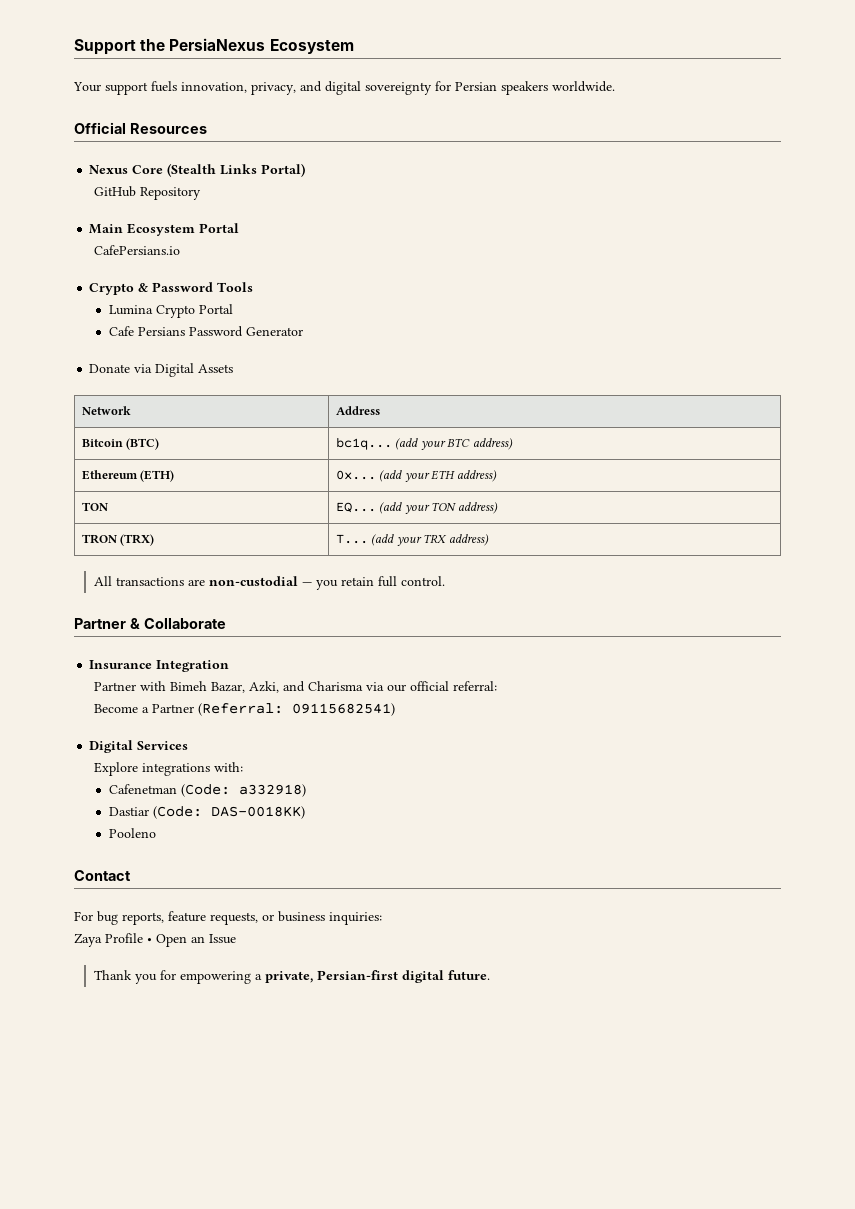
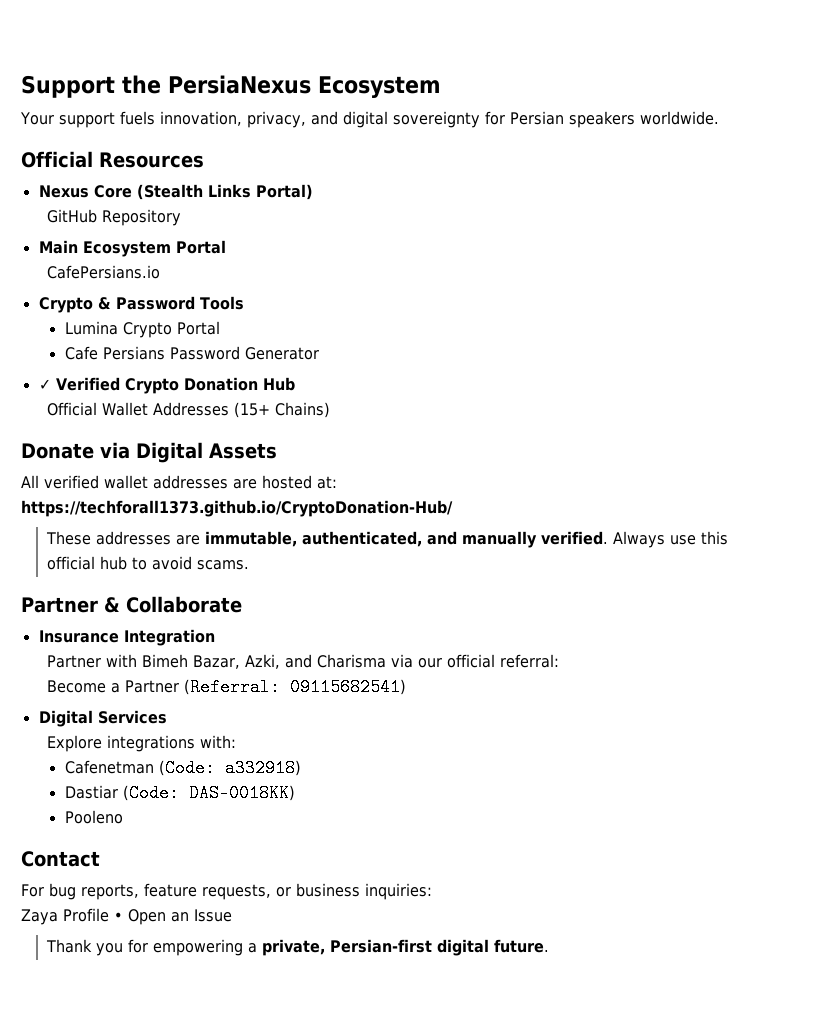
+ ✓ Verified Crypto Donation Hub
+ Official Wallet Addresses (15+ Chains)
  Donate via Digital Assets
- Network | Address
- Bitcoin (BTC) | bc1q... (add your BTC address)
- Ethereum (ETH) | 0x... (add your ETH address)
- TON | EQ... (add your TON address)
- TRON (TRX) | T... (add your TRX address)
- All transactions are non-custodial — you retain full control.
+ All verified wallet addresses are hosted at:
+ https://techforall1373.github.io/CryptoDonation-Hub/
+ These addresses are immutable, authenticated, and manually verified. Always use this official hub to avoid scams.

